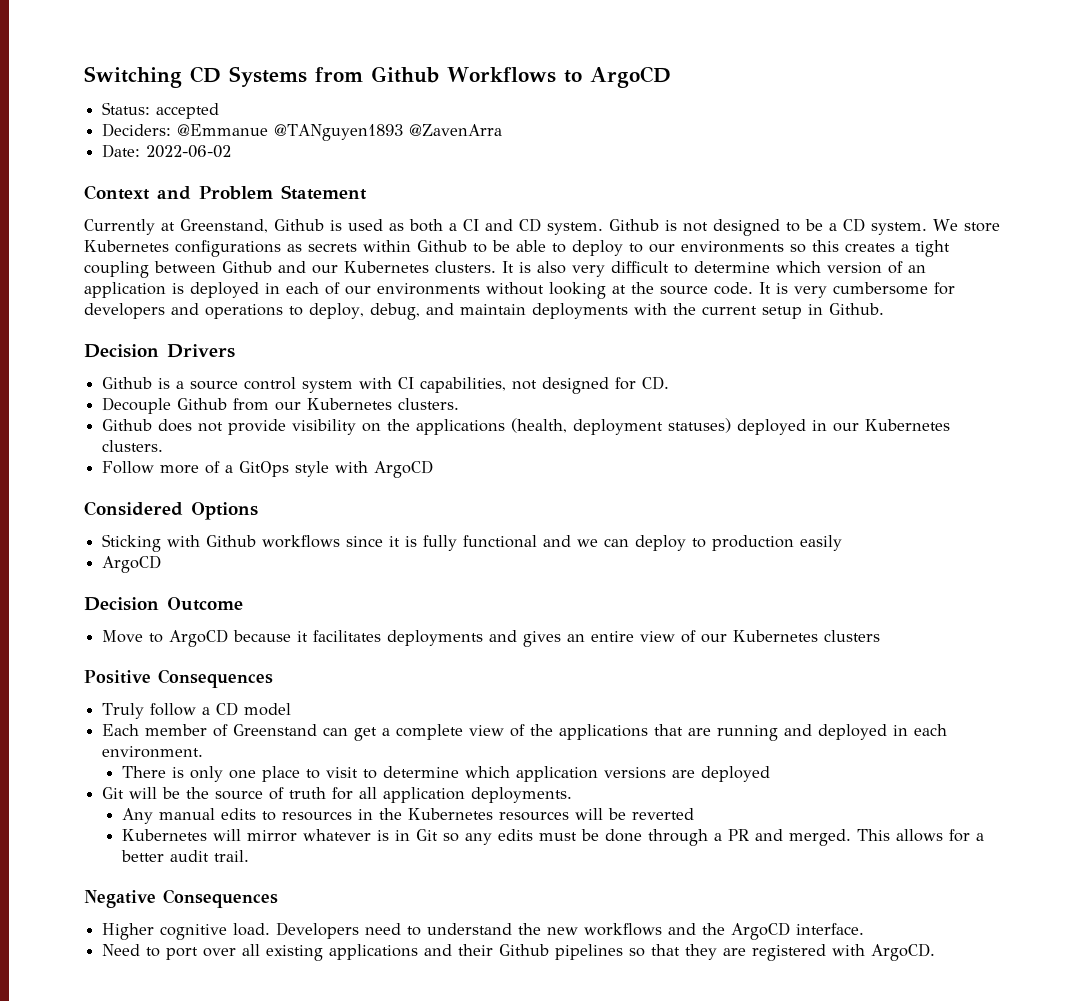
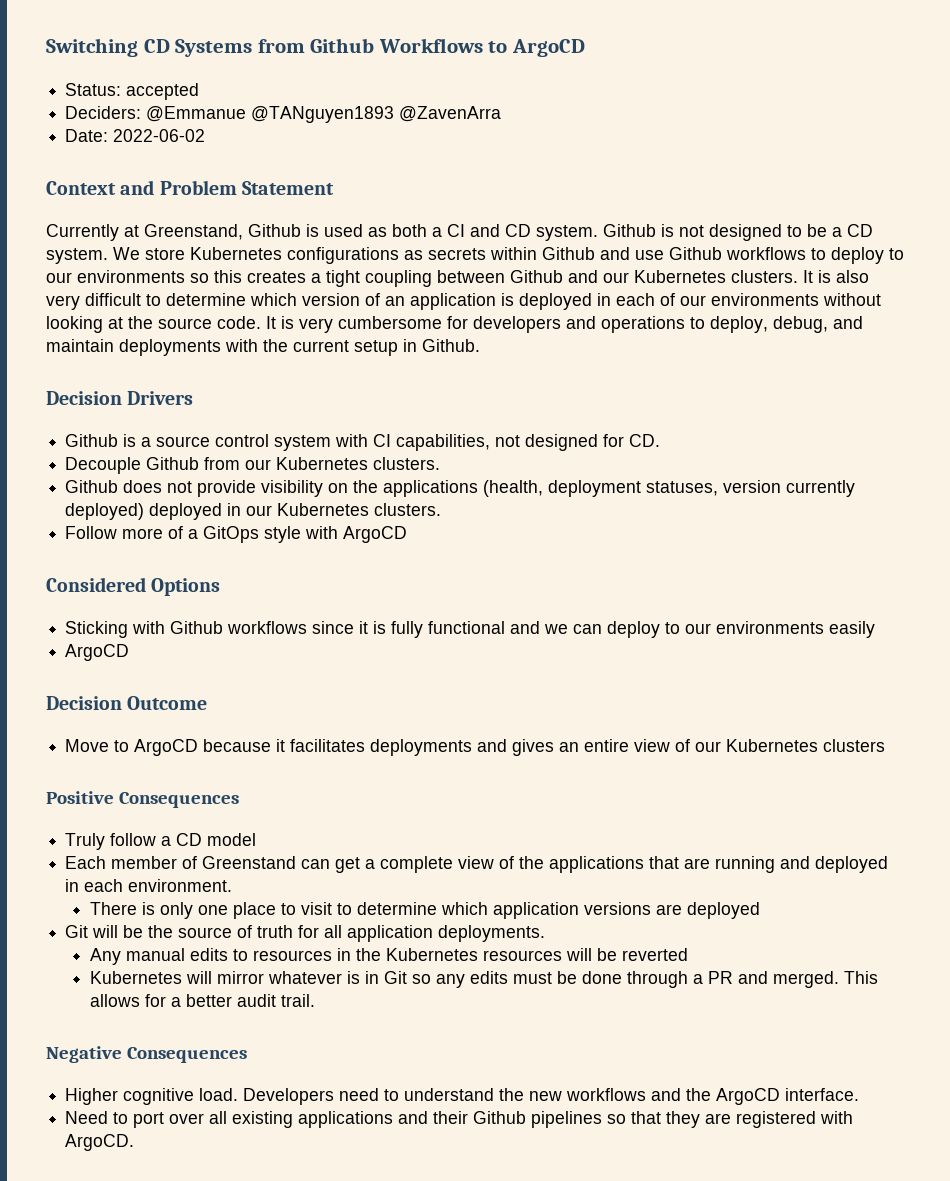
- We store Kubernetes configurations as secrets within Github to be able to deploy to our environments so this creates a tight coupling between Github and our Kubernetes clusters.
+ We store Kubernetes configurations as secrets within Github and use Github workflows to deploy to our environments so this creates a tight coupling between Github and our Kubernetes clusters.
- Github does not provide visibility on the applications (health, deployment statuses) deployed in our Kubernetes clusters.
+ Github does not provide visibility on the applications (health, deployment statuses, version currently deployed) deployed in our Kubernetes clusters.
- Sticking with Github workflows since it is fully functional and we can deploy to production easily
+ Sticking with Github workflows since it is fully functional and we can deploy to our environments easily

